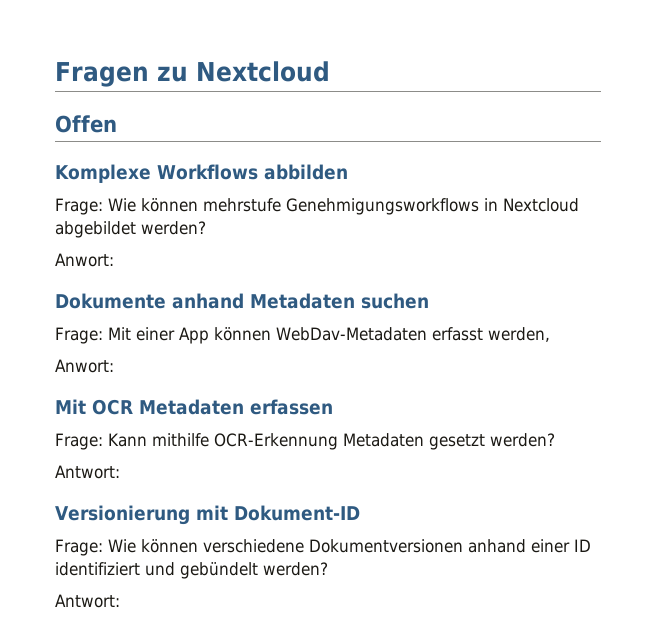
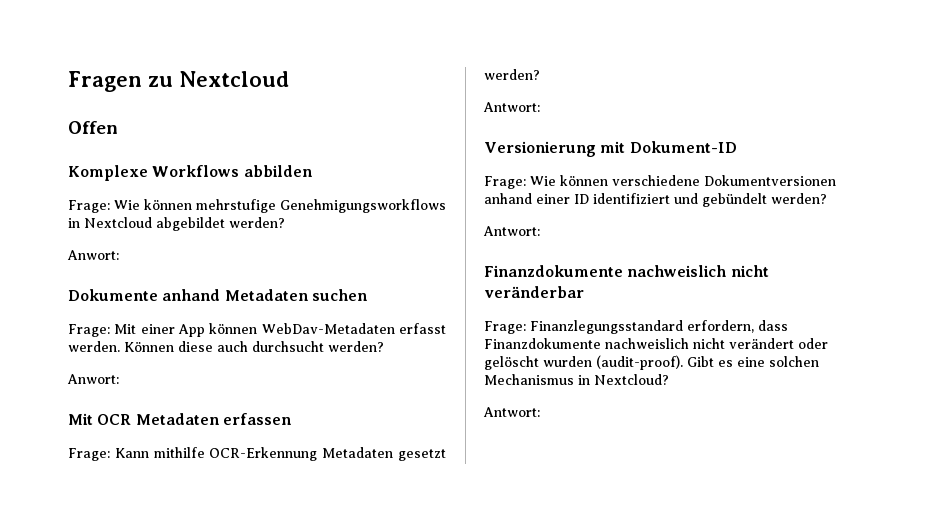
- Frage: Wie können mehrstufe Genehmigungsworkflows in Nextcloud abgebildet werden?
+ Frage: Wie können mehrstufige Genehmigungsworkflows in Nextcloud abgebildet werden?
- Frage: Mit einer App können WebDav-Metadaten erfasst werden,
+ Frage: Mit einer App können WebDav-Metadaten erfasst werden. Können diese auch durchsucht werden?
+ Finanzdokumente nachweislich nicht veränderbar
+ Frage: Finanzlegungsstandard erfordern, dass Finanzdokumente nachweislich nicht verändert oder gelöscht wurden (audit-proof). Gibt es eine solchen Mechanismus in Nextcloud?
+ Antwort:

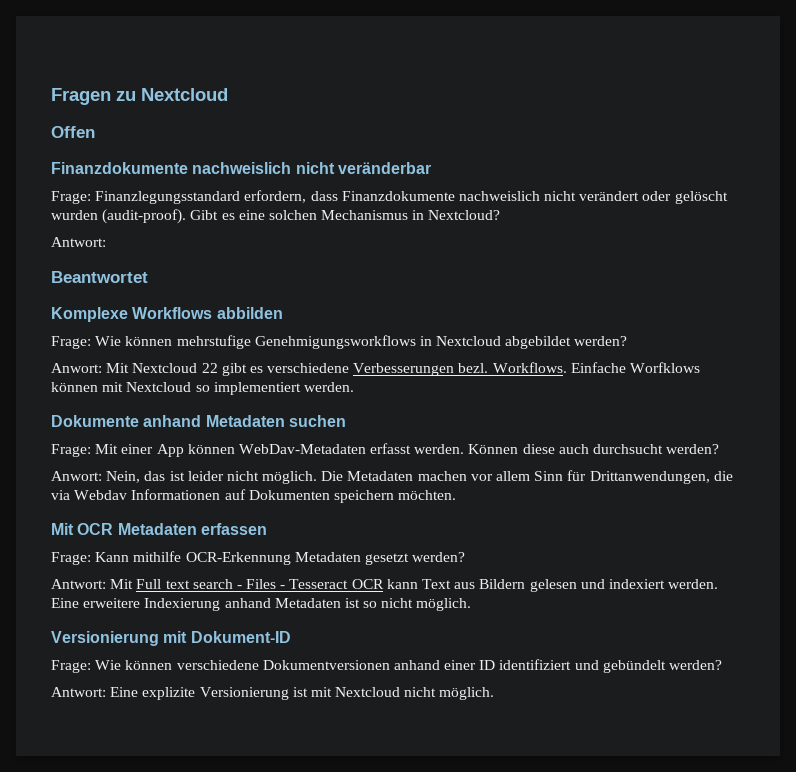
- Komplexe Workflows abbilden
- Frage: Wie können mehrstufige Genehmigungsworkflows in Nextcloud abgebildet werden?
- Anwort:
- Dokumente anhand Metadaten suchen
- Frage: Mit einer App können WebDav-Metadaten erfasst werden. Können diese auch durchsucht werden?
- Anwort:
- Mit OCR Metadaten erfassen
- Frage: Kann mithilfe OCR-Erkennung Metadaten gesetzt werden?
- Antwort:
- Versionierung mit Dokument-ID
- Frage: Wie können verschiedene Dokumentversionen anhand einer ID identifiziert und gebündelt werden?
- Antwort:
+ Beantwortet
+ Komplexe Workflows abbilden
+ Frage: Wie können mehrstufige Genehmigungsworkflows in Nextcloud abgebildet werden?
+ Anwort: Mit Nextcloud 22 gibt es verschiedene Verbesserungen bezl. Workflows. Einfache Worfklows können mit Nextcloud so implementiert werden.
+ Dokumente anhand Metadaten suchen
+ Frage: Mit einer App können WebDav-Metadaten erfasst werden. Können diese auch durchsucht werden?
+ Anwort: Nein, das ist leider nicht möglich. Die Metadaten machen vor allem Sinn für Drittanwendungen, die via Webdav Informationen auf Dokumenten speichern möchten.
+ Mit OCR Metadaten erfassen
+ Frage: Kann mithilfe OCR-Erkennung Metadaten gesetzt werden?
+ Antwort: Mit Full text search - Files - Tesseract OCR kann Text aus Bildern gelesen und indexiert werden. Eine erweitere Indexierung anhand Metadaten ist so nicht möglich.
+ Versionierung mit Dokument-ID
+ Frage: Wie können verschiedene Dokumentversionen anhand einer ID identifiziert und gebündelt werden?
+ Antwort: Eine explizite Versionierung ist mit Nextcloud nicht möglich.

